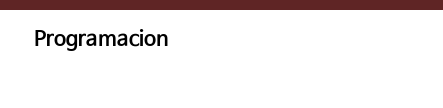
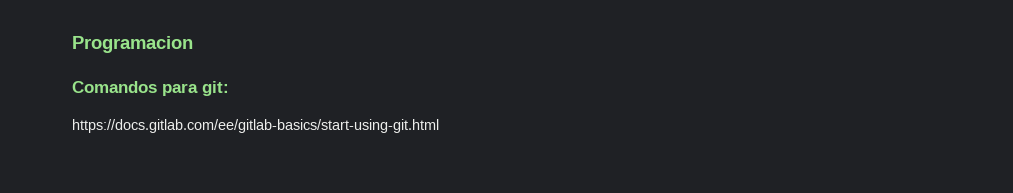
+ Comandos para git:
+ https://docs.gitlab.com/ee/gitlab-basics/start-using-git.html

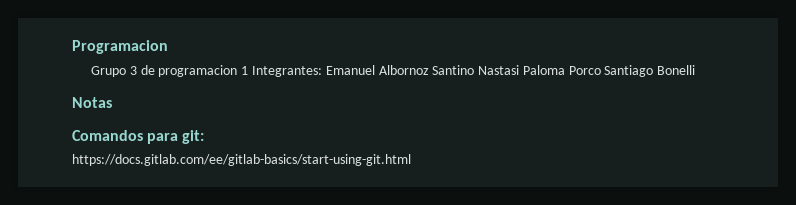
+ Grupo 3 de programacion 1 Integrantes: Emanuel Albornoz Santino Nastasi Paloma Porco Santiago Bonelli
+ Notas

